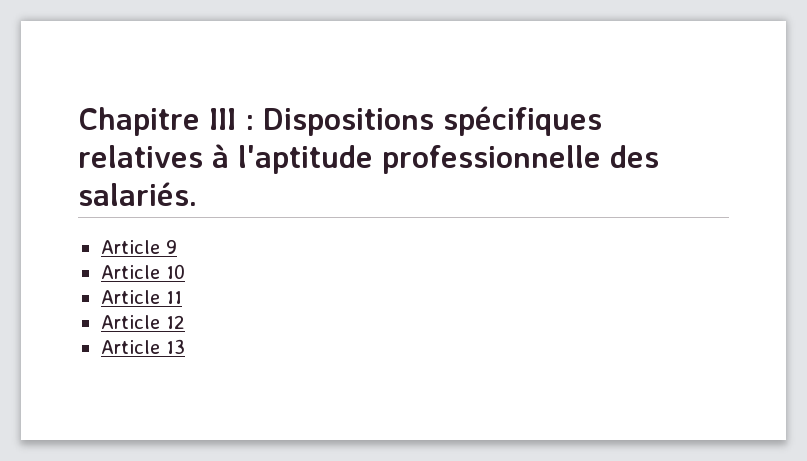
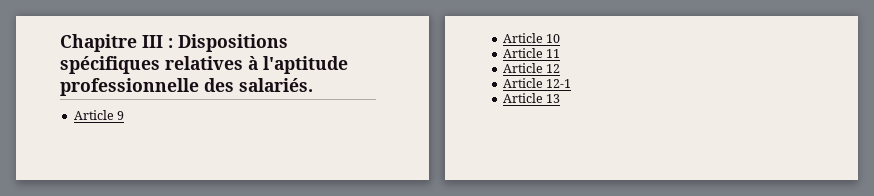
+ Article 12-1

